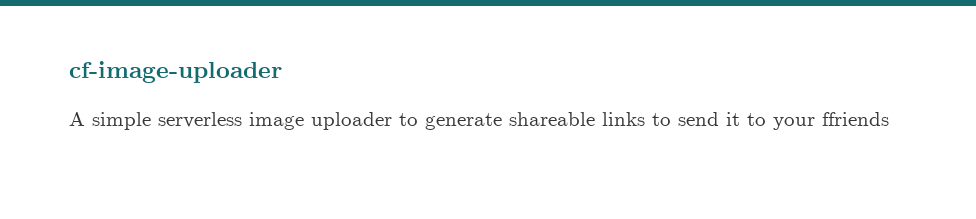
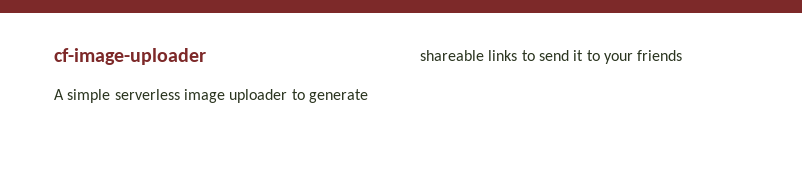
- A simple serverless image uploader to generate shareable links to send it to your ffriends
+ A simple serverless image uploader to generate shareable links to send it to your friends

